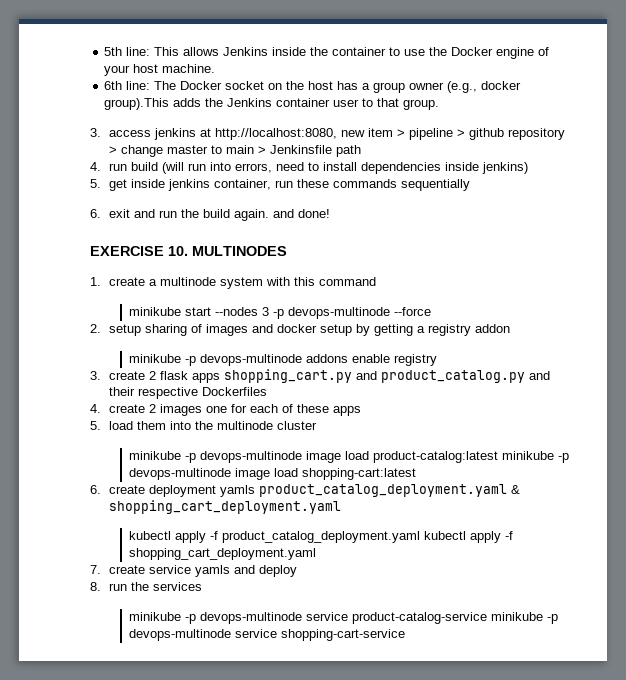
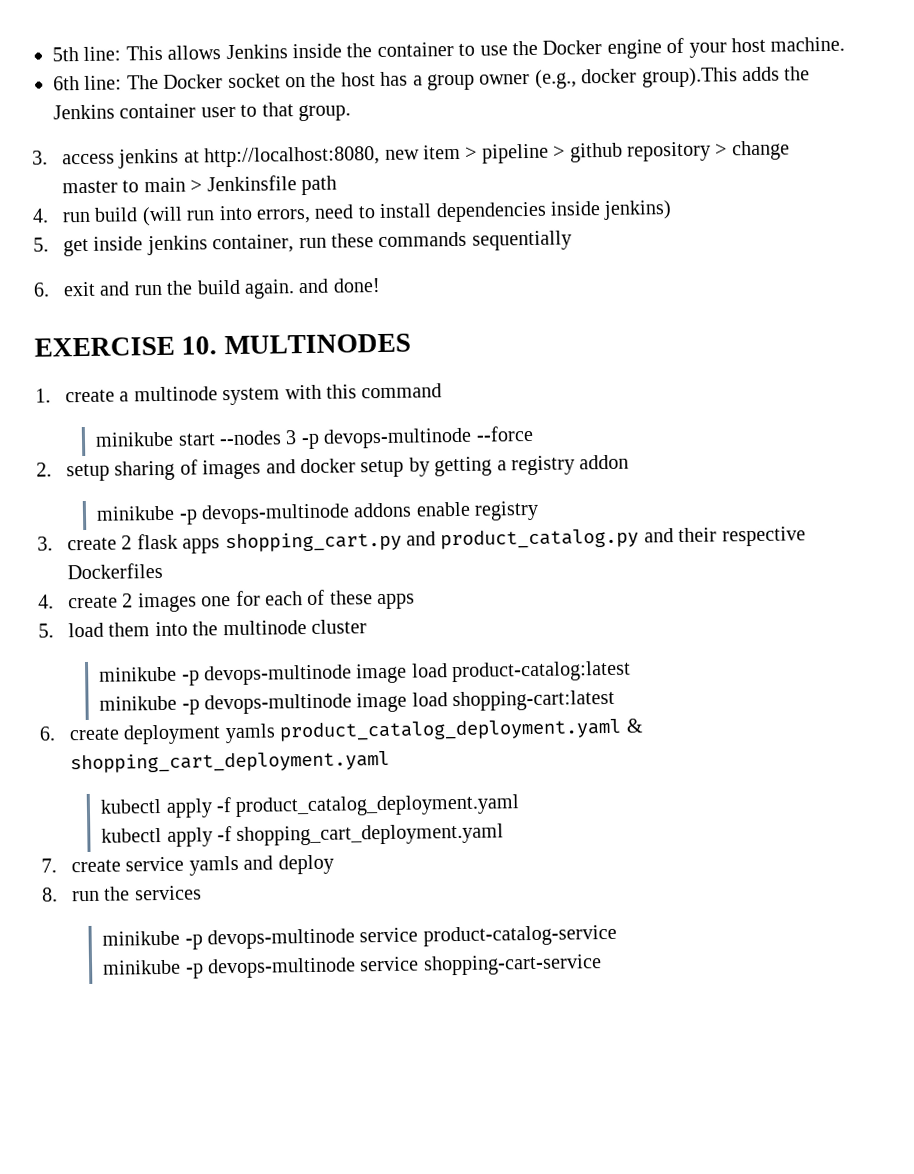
- minikube -p devops-multinode image load product-catalog:latest minikube -p devops-multinode image load shopping-cart:latest
+ minikube -p devops-multinode image load product-catalog:latest
+ minikube -p devops-multinode image load shopping-cart:latest
- kubectl apply -f product_catalog_deployment.yaml kubectl apply -f shopping_cart_deployment.yaml
+ kubectl apply -f product_catalog_deployment.yaml
+ kubectl apply -f shopping_cart_deployment.yaml
- minikube -p devops-multinode service product-catalog-service minikube -p devops-multinode service shopping-cart-service
+ minikube -p devops-multinode service product-catalog-service
+ minikube -p devops-multinode service shopping-cart-service

